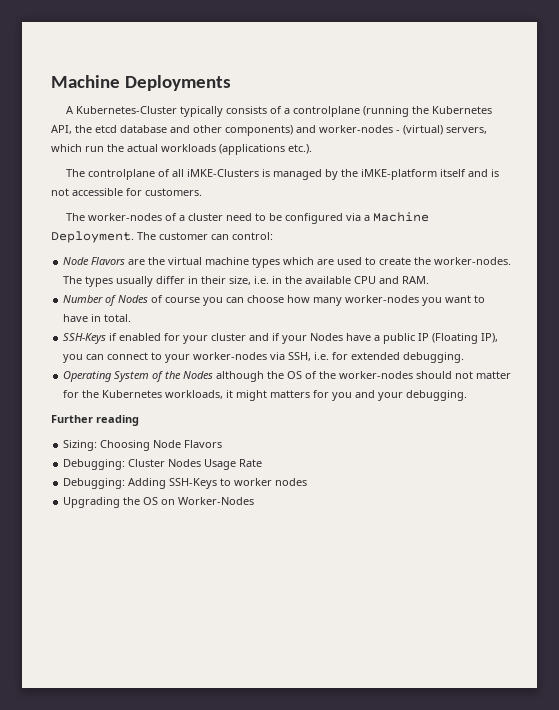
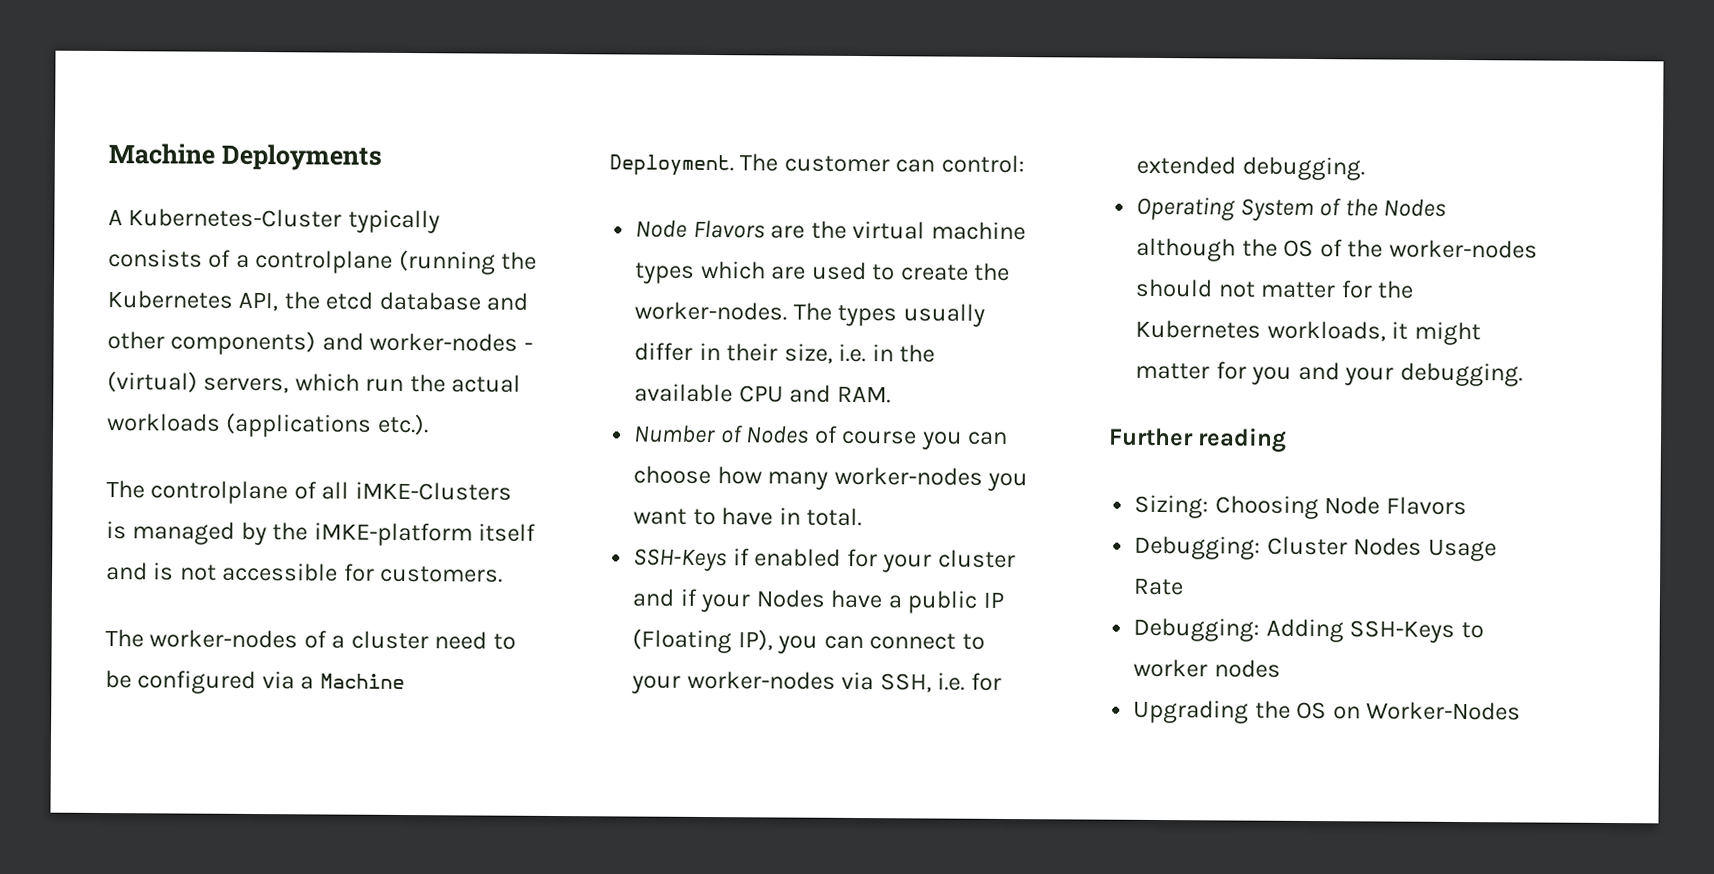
- Operating System of the Nodes although the OS of the worker-nodes should not matter for the Kubernetes workloads, it might matters for you and your debugging.
+ Operating System of the Nodes although the OS of the worker-nodes should not matter for the Kubernetes workloads, it might matter for you and your debugging.

